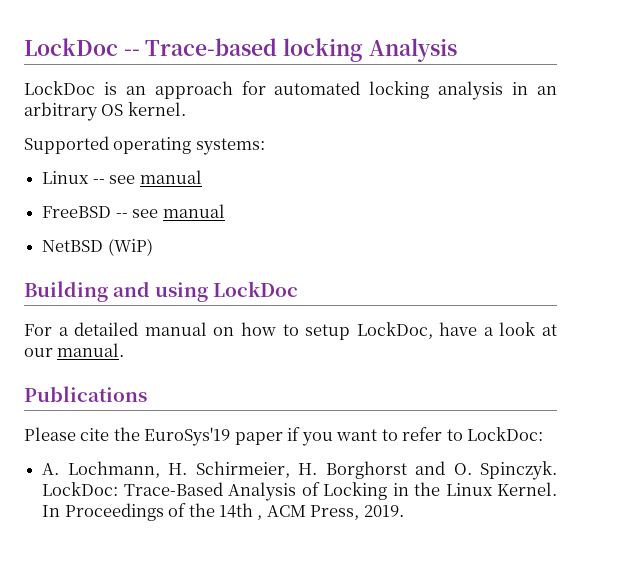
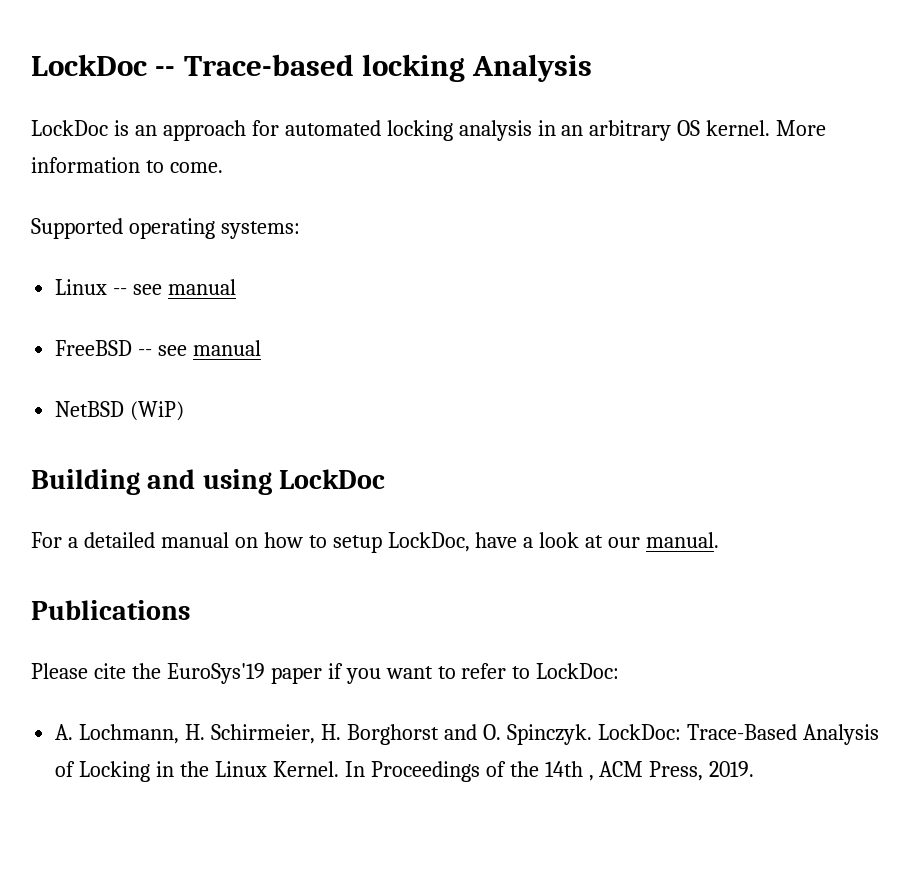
+ More information to come.

